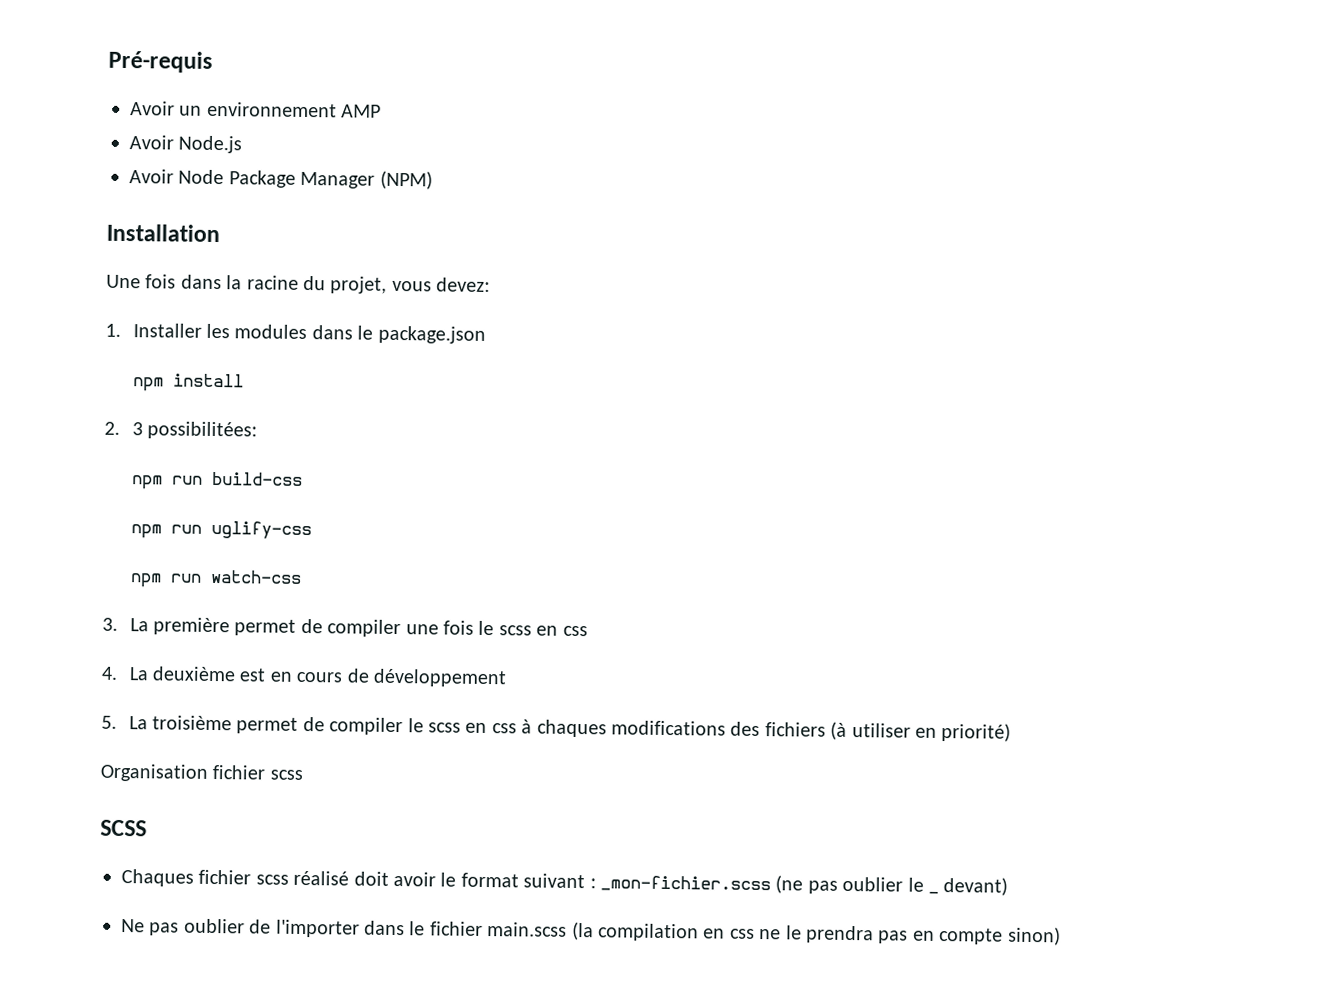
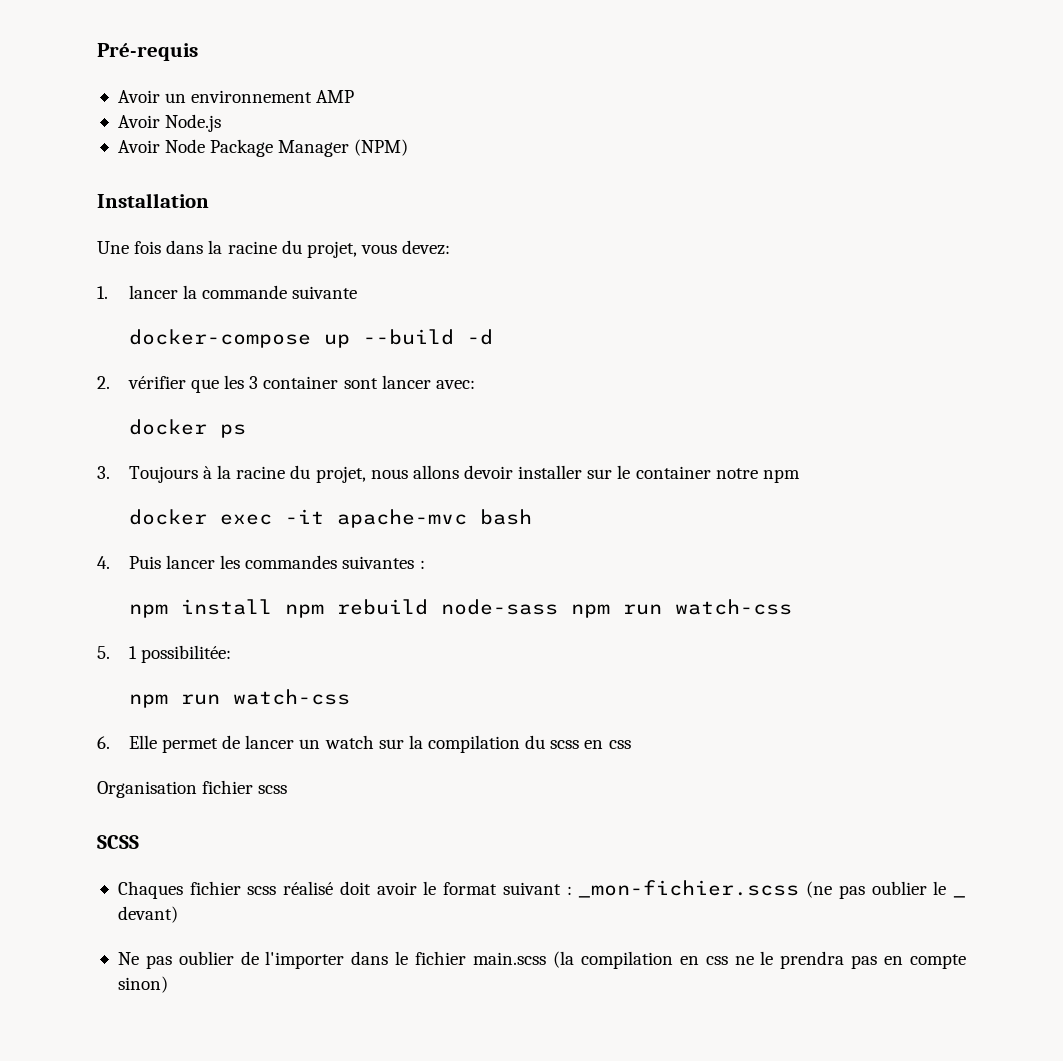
- 1. Installer les modules dans le package.json
- npm install
- 2. 3 possibilitées:
- npm run build-css
- npm run uglify-css
+ 1. lancer la commande suivante
+ docker-compose up --build -d
+ 2. vérifier que les 3 container sont lancer avec:
+ docker ps
+ 3. Toujours à la racine du projet, nous allons devoir installer sur le container notre npm
+ docker exec -it apache-mvc bash
+ 4. Puis lancer les commandes suivantes :
+ npm install npm rebuild node-sass npm run watch-css
+ 5. 1 possibilitée:
  npm run watch-css
- 3. La première permet de compiler une fois le scss en css
- 4. La deuxième est en cours de développement
- 5. La troisième permet de compiler le scss en css à chaques modifications des fichiers (à utiliser en priorité)
+ 6. Elle permet de lancer un watch sur la compilation du scss en css

